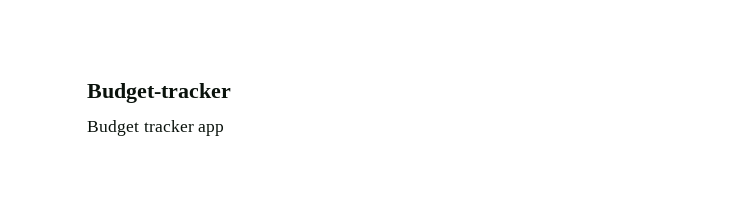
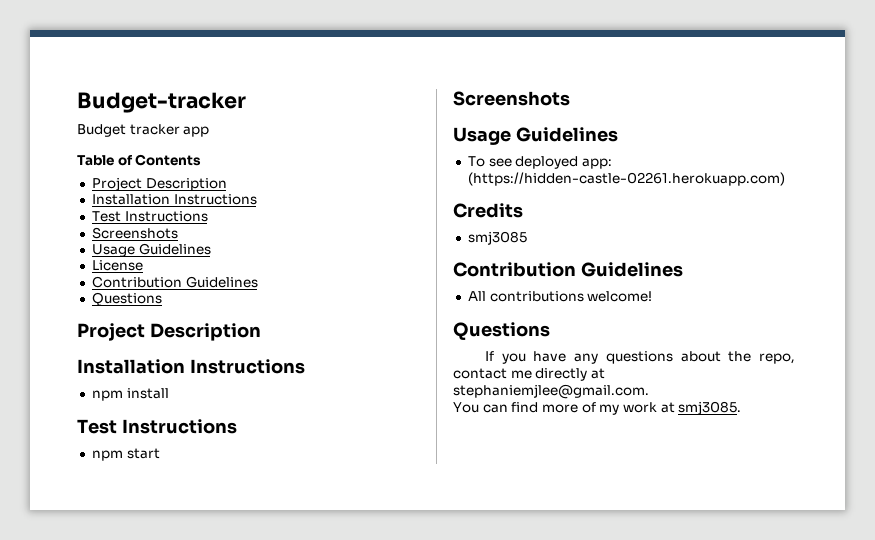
+ Table of Contents
+ Project Description
+ Installation Instructions
+ Test Instructions
+ Screenshots
+ Usage Guidelines
+ License
+ Contribution Guidelines
+ Questions
+ Project Description
+ Installation Instructions
+ npm install
+ Test Instructions
+ npm start
+ Screenshots
+ Usage Guidelines
+ To see deployed app: (https://hidden-castle-02261.herokuapp.com)
+ Credits
+ smj3085
+ Contribution Guidelines
+ All contributions welcome!
+ Questions
+ If you have any questions about the repo, contact me directly at stephaniemjlee@gmail.com.
+ You can find more of my work at smj3085.

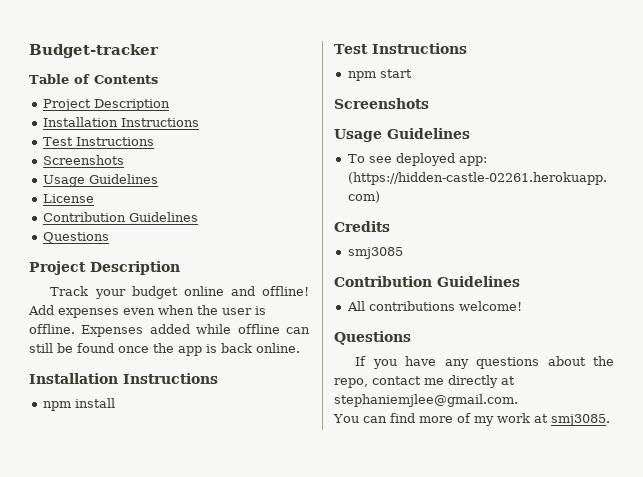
- Budget tracker app
+ Track your budget online and offline! Add expenses even when the user is offline. Expenses added while offline can still be found once the app is back online.

